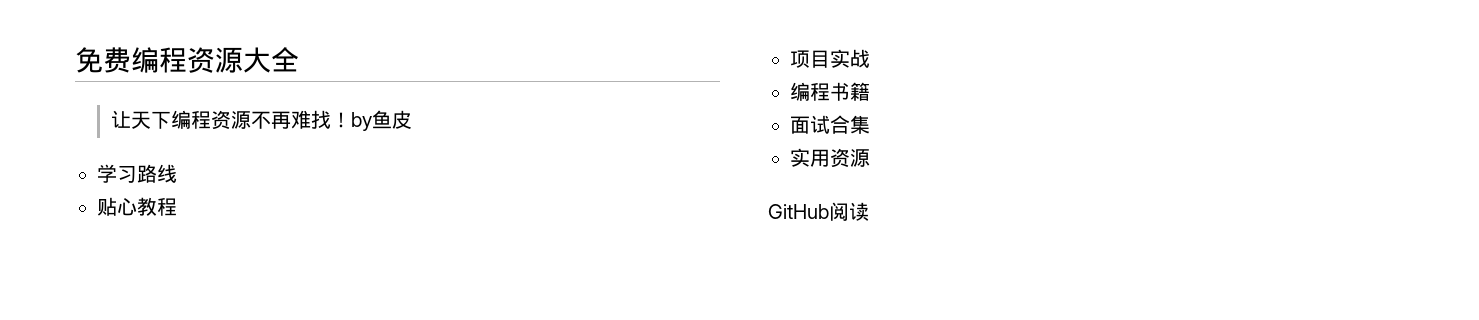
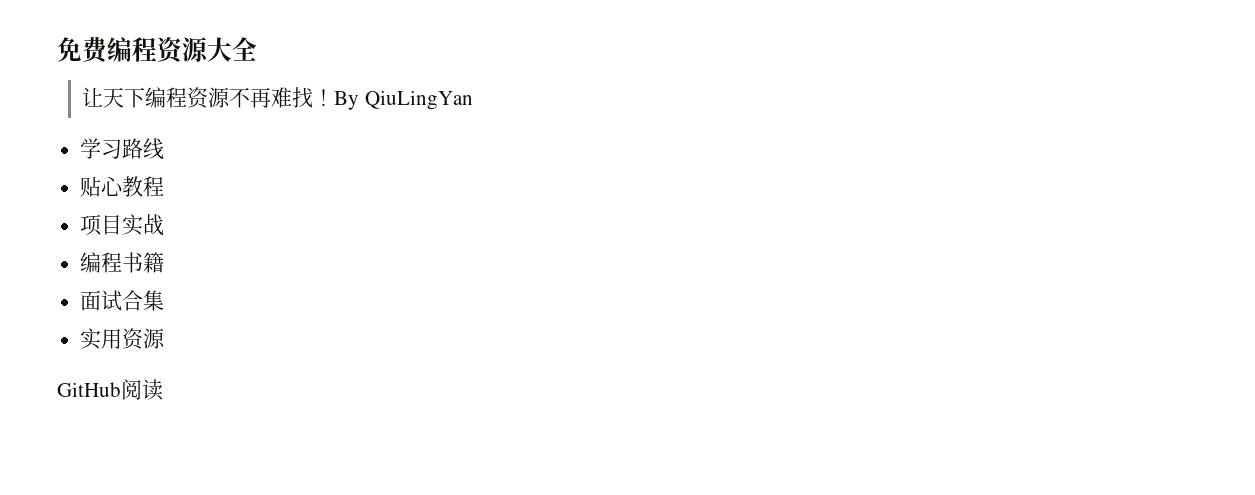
- 让天下编程资源不再难找！by鱼皮
+ 让天下编程资源不再难找！By QiuLingYan

